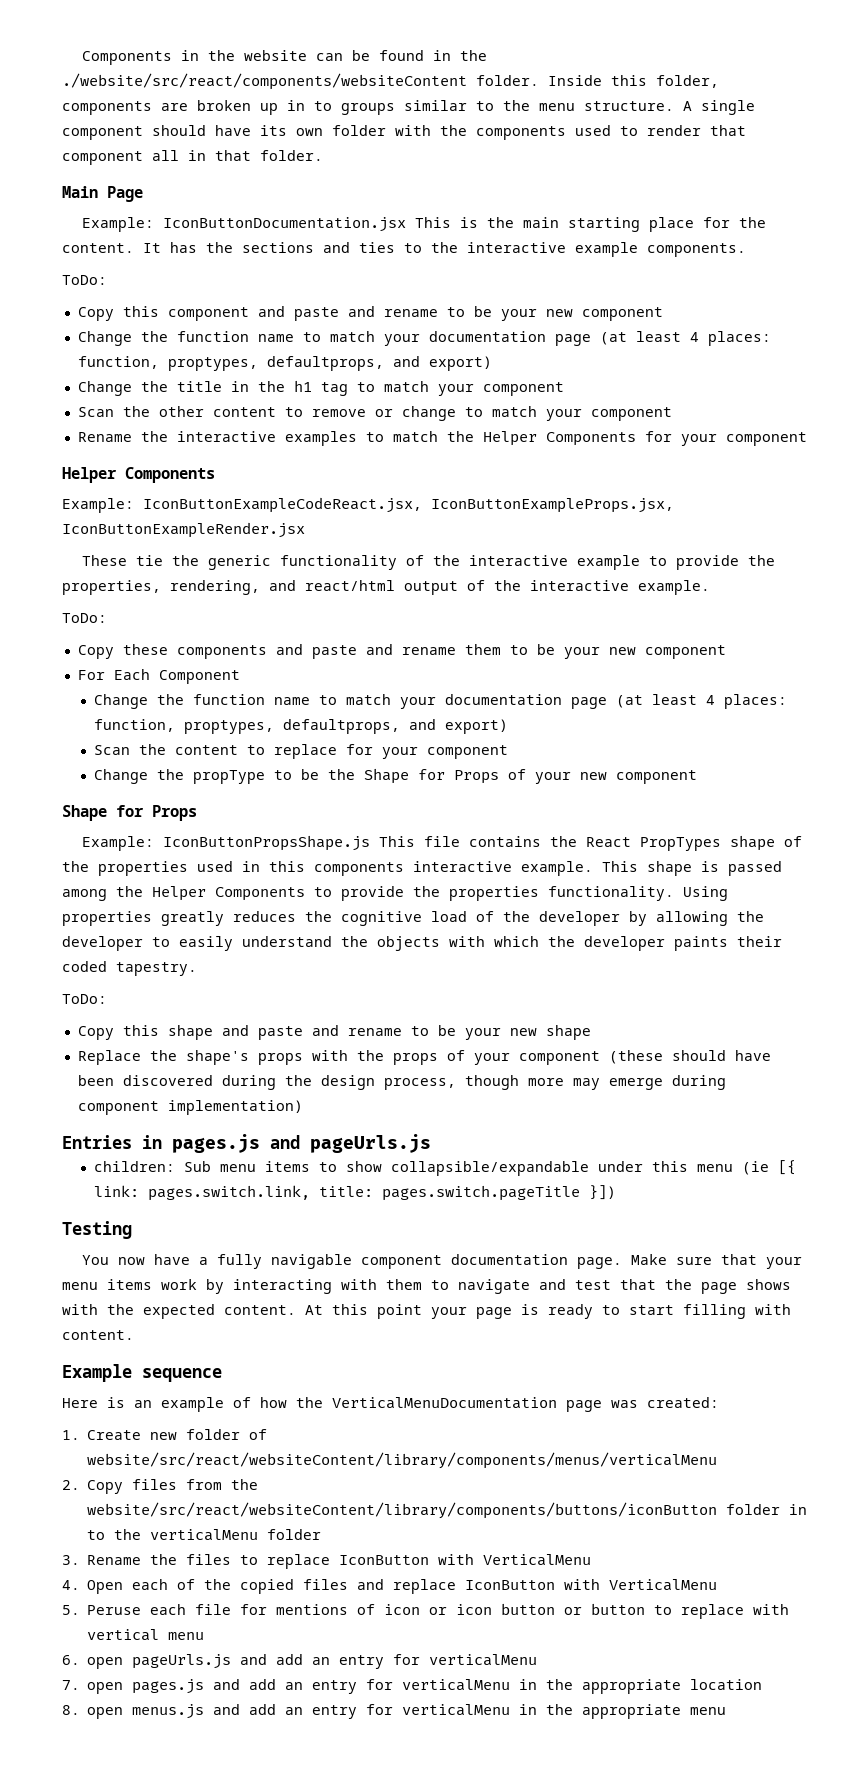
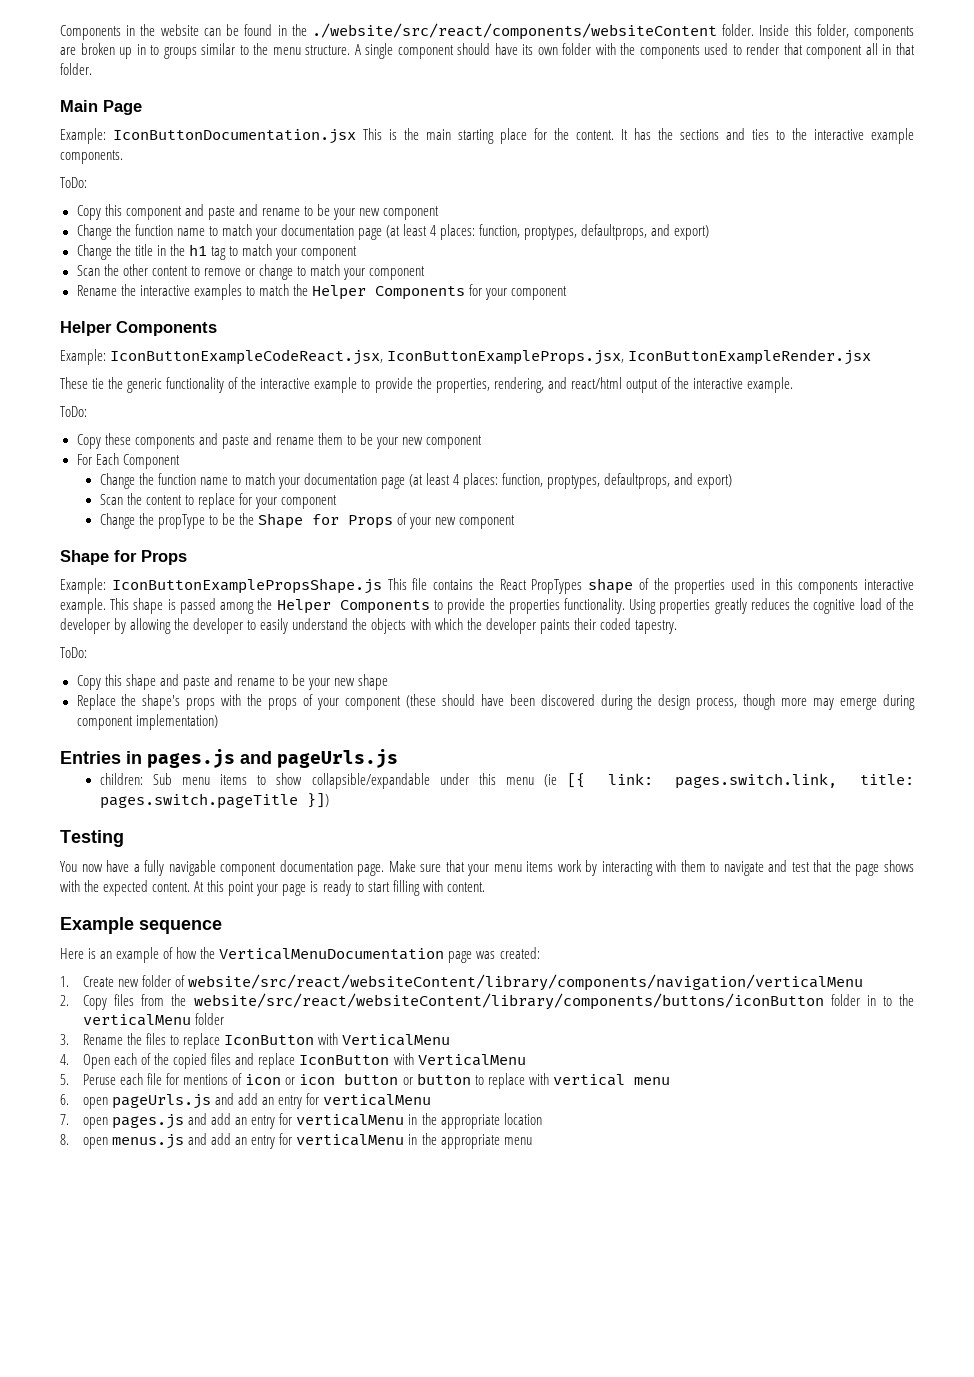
- Example: IconButtonPropsShape.js This file contains the React PropTypes shape of the properties used in this components interactive example.
+ Example: IconButtonExamplePropsShape.js This file contains the React PropTypes shape of the properties used in this components interactive example.
- 1. Create new folder of website/src/react/websiteContent/library/components/menus/verticalMenu
+ 1. Create new folder of website/src/react/websiteContent/library/components/navigation/verticalMenu

